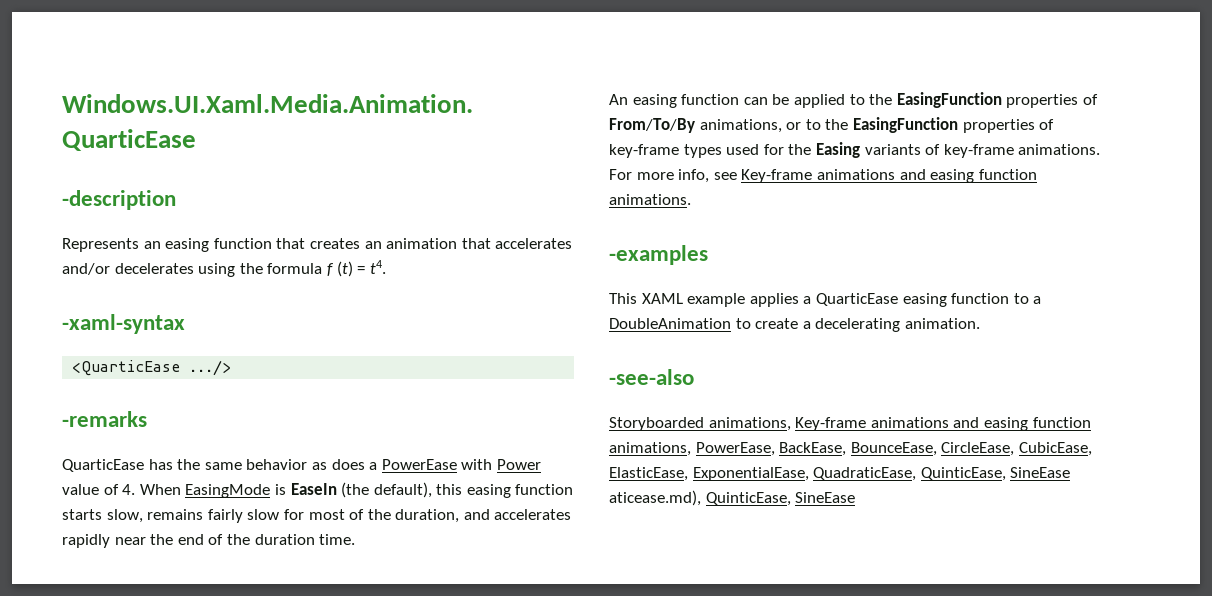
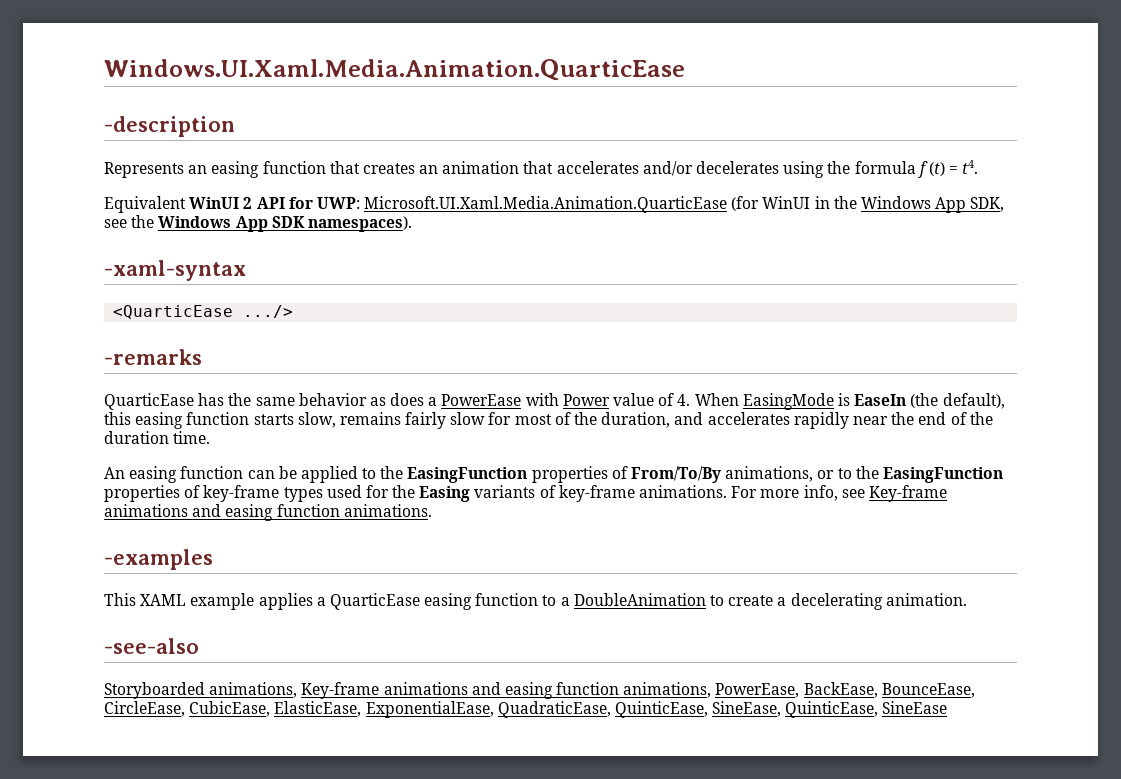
+ Equivalent WinUI 2 API for UWP: Microsoft.UI.Xaml.Media.Animation.QuarticEase (for WinUI in the Windows App SDK, see the Windows App SDK namespaces).
- Storyboarded animations, Key-frame animations and easing function animations, PowerEase, BackEase, BounceEase, CircleEase, CubicEase, ElasticEase, ExponentialEase, QuadraticEase, QuinticEase, SineEase aticease.md), QuinticEase, SineEase
+ Storyboarded animations, Key-frame animations and easing function animations, PowerEase, BackEase, BounceEase, CircleEase, CubicEase, ElasticEase, ExponentialEase, QuadraticEase, QuinticEase, SineEase, QuinticEase, SineEase

